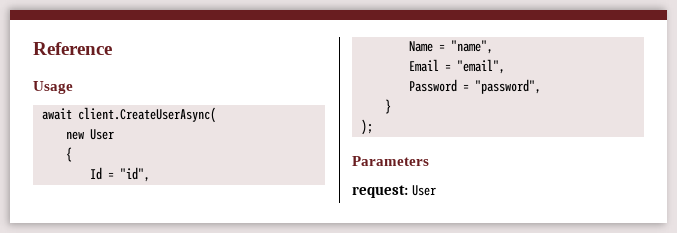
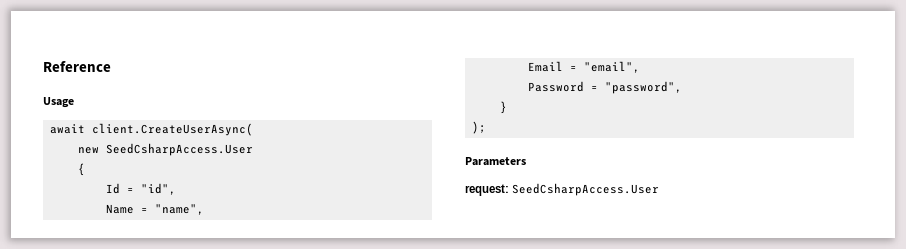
- new User
+ new SeedCsharpAccess.User
- request: User
+ request: SeedCsharpAccess.User

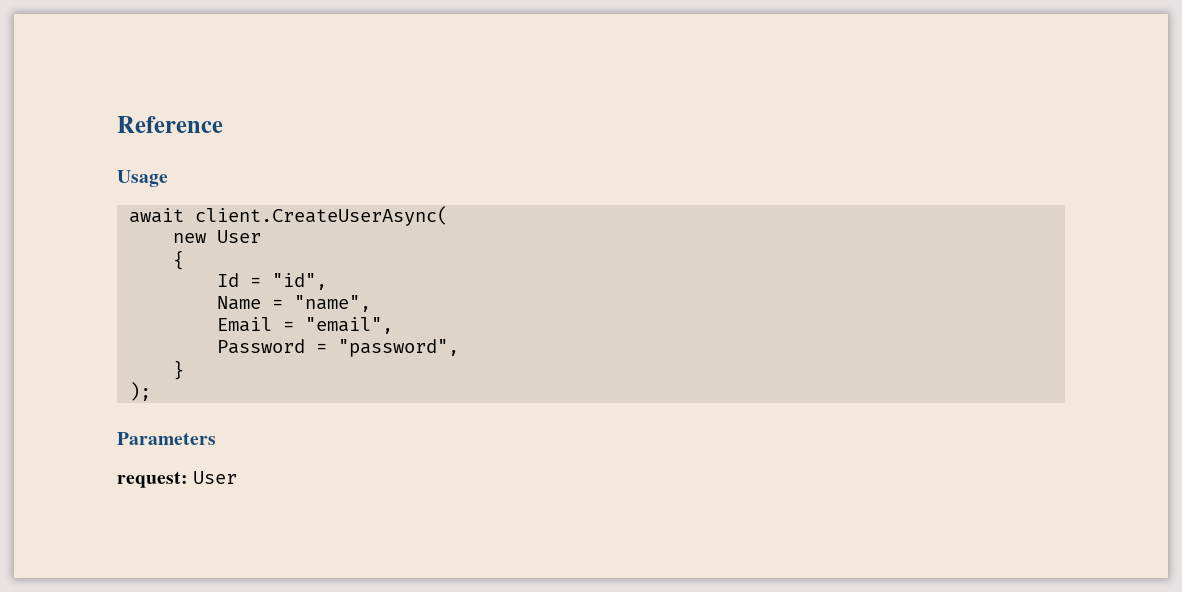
- new SeedCsharpAccess.User
+ new User
- request: SeedCsharpAccess.User
+ request: User

